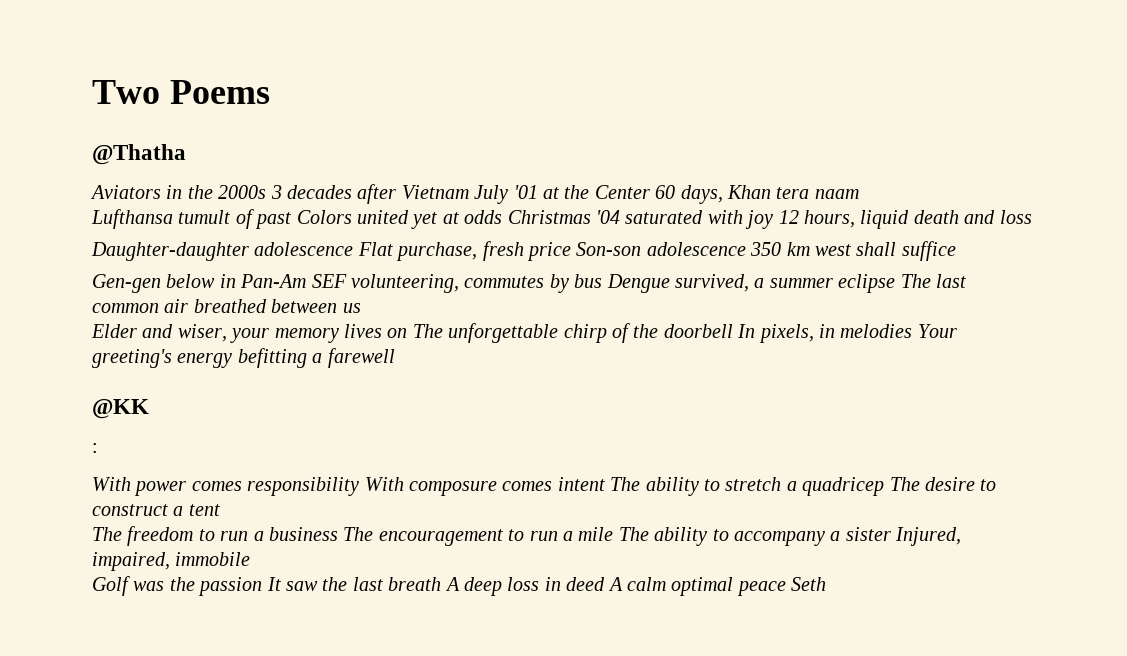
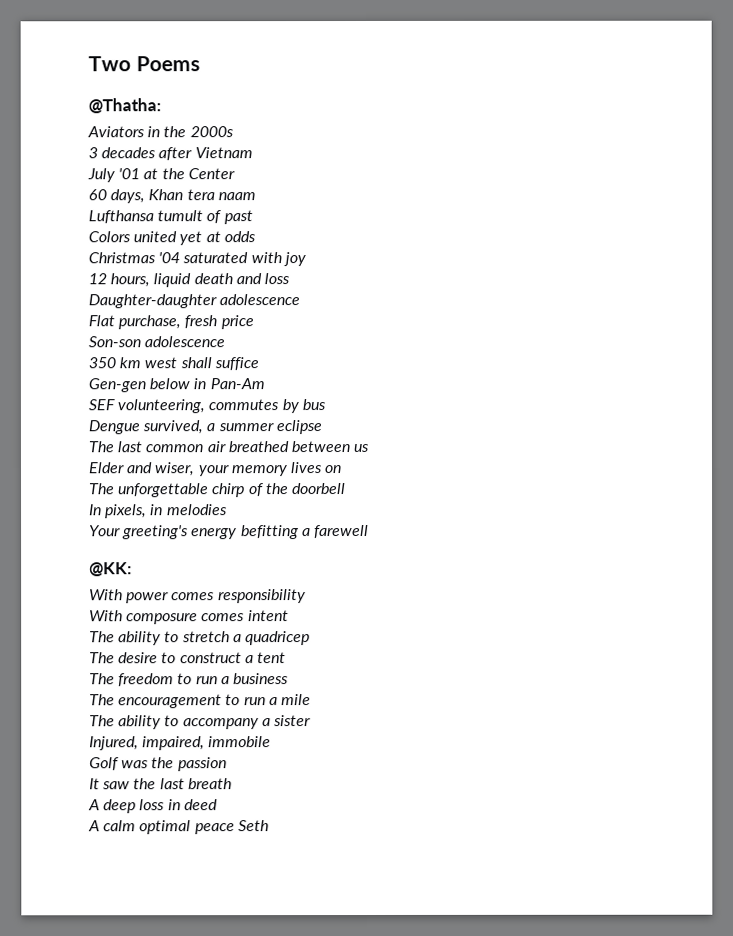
- @Thatha
+ @Thatha:
- Aviators in the 2000s 3 decades after Vietnam July '01 at the Center 60 days, Khan tera naam
+ Aviators in the 2000s
+ 3 decades after Vietnam
+ July '01 at the Center
+ 60 days, Khan tera naam
- Lufthansa tumult of past Colors united yet at odds Christmas '04 saturated with joy 12 hours, liquid death and loss
+ Lufthansa tumult of past
+ Colors united yet at odds
+ Christmas '04 saturated with joy
+ 12 hours, liquid death and loss
- Daughter-daughter adolescence Flat purchase, fresh price Son-son adolescence 350 km west shall suffice
+ Daughter-daughter adolescence
+ Flat purchase, fresh price
+ Son-son adolescence
+ 350 km west shall suffice
- Gen-gen below in Pan-Am SEF volunteering, commutes by bus Dengue survived, a summer eclipse The last common air breathed between us
+ Gen-gen below in Pan-Am
+ SEF volunteering, commutes by bus
+ Dengue survived, a summer eclipse
+ The last common air breathed between us
- Elder and wiser, your memory lives on The unforgettable chirp of the doorbell In pixels, in melodies Your greeting's energy befitting a farewell
+ Elder and wiser, your memory lives on
+ The unforgettable chirp of the doorbell
+ In pixels, in melodies
+ Your greeting's energy befitting a farewell
- @KK
- :
+ @KK:
- With power comes responsibility With composure comes intent The ability to stretch a quadricep The desire to construct a tent
+ With power comes responsibility
+ With composure comes intent
+ The ability to stretch a quadricep
+ The desire to construct a tent
- The freedom to run a business The encouragement to run a mile The ability to accompany a sister Injured, impaired, immobile
+ The freedom to run a business
+ The encouragement to run a mile
+ The ability to accompany a sister
+ Injured, impaired, immobile
- Golf was the passion It saw the last breath A deep loss in deed A calm optimal peace Seth
+ Golf was the passion
+ It saw the last breath
+ A deep loss in deed
+ A calm optimal peace Seth

